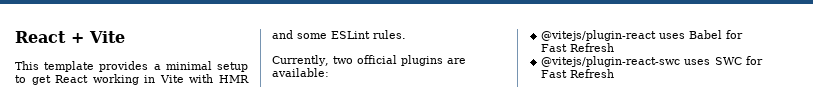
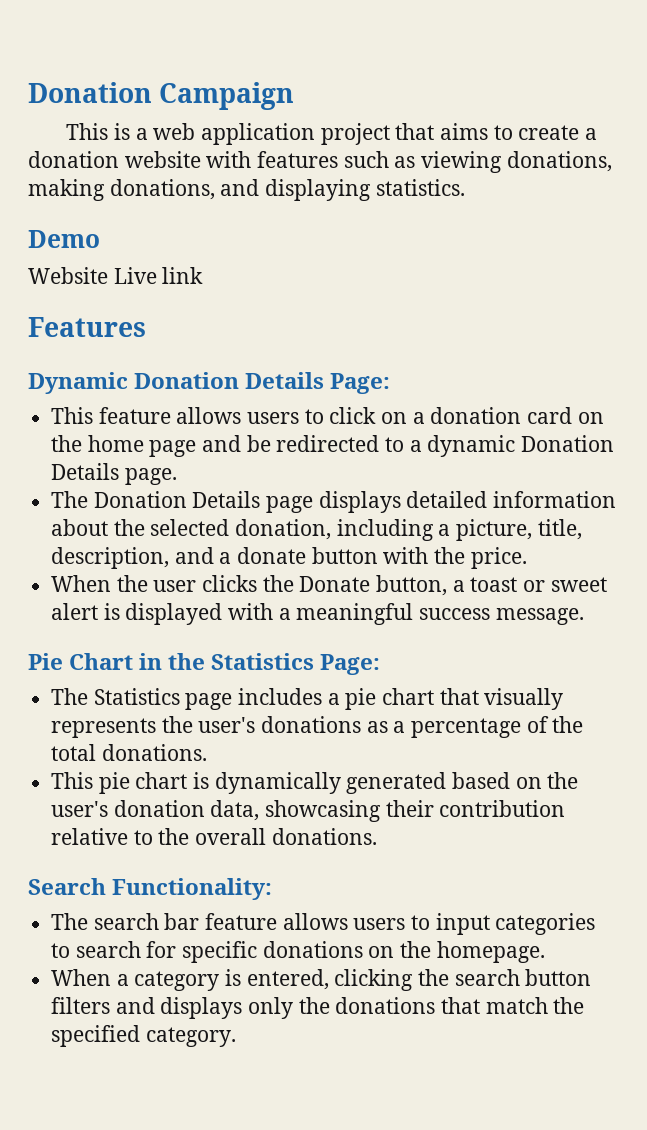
- React + Vite
- This template provides a minimal setup to get React working in Vite with HMR and some ESLint rules.
- Currently, two official plugins are available:
- @vitejs/plugin-react uses Babel for Fast Refresh
- @vitejs/plugin-react-swc uses SWC for Fast Refresh
+ Donation Campaign
+ This is a web application project that aims to create a donation website with features such as viewing donations, making donations, and displaying statistics.
+ Demo
+ Website Live link
+ Features
+ Dynamic Donation Details Page:
+ This feature allows users to click on a donation card on the home page and be redirected to a dynamic Donation Details page.
+ The Donation Details page displays detailed information about the selected donation, including a picture, title, description, and a donate button with the price.
+ When the user clicks the Donate button, a toast or sweet alert is displayed with a meaningful success message.
+ Pie Chart in the Statistics Page:
+ The Statistics page includes a pie chart that visually represents the user's donations as a percentage of the total donations.
+ This pie chart is dynamically generated based on the user's donation data, showcasing their contribution relative to the overall donations.
+ Search Functionality:
+ The search bar feature allows users to input categories to search for specific donations on the homepage.
+ When a category is entered, clicking the search button filters and displays only the donations that match the specified category.

